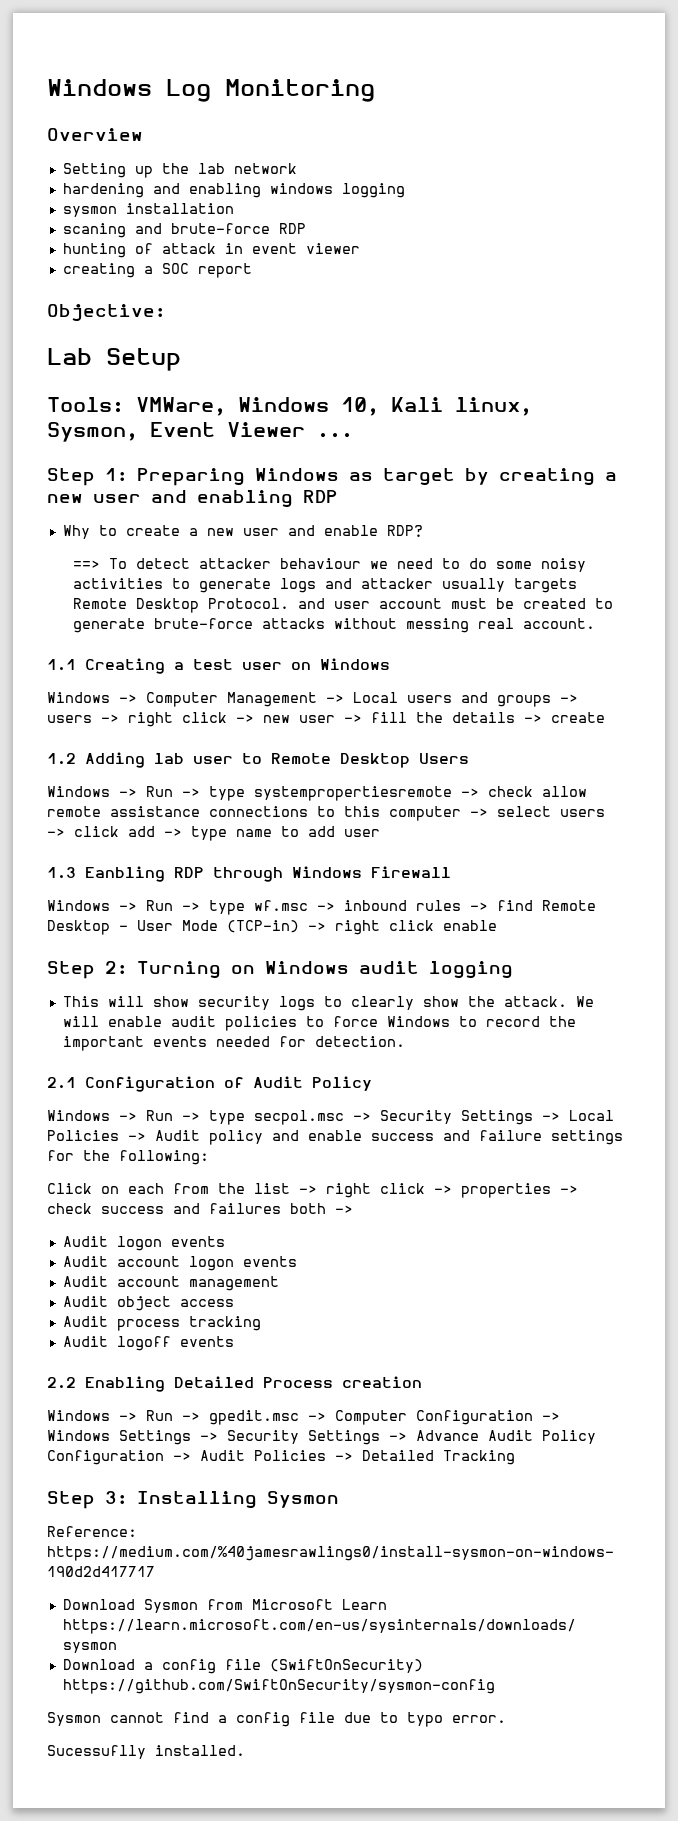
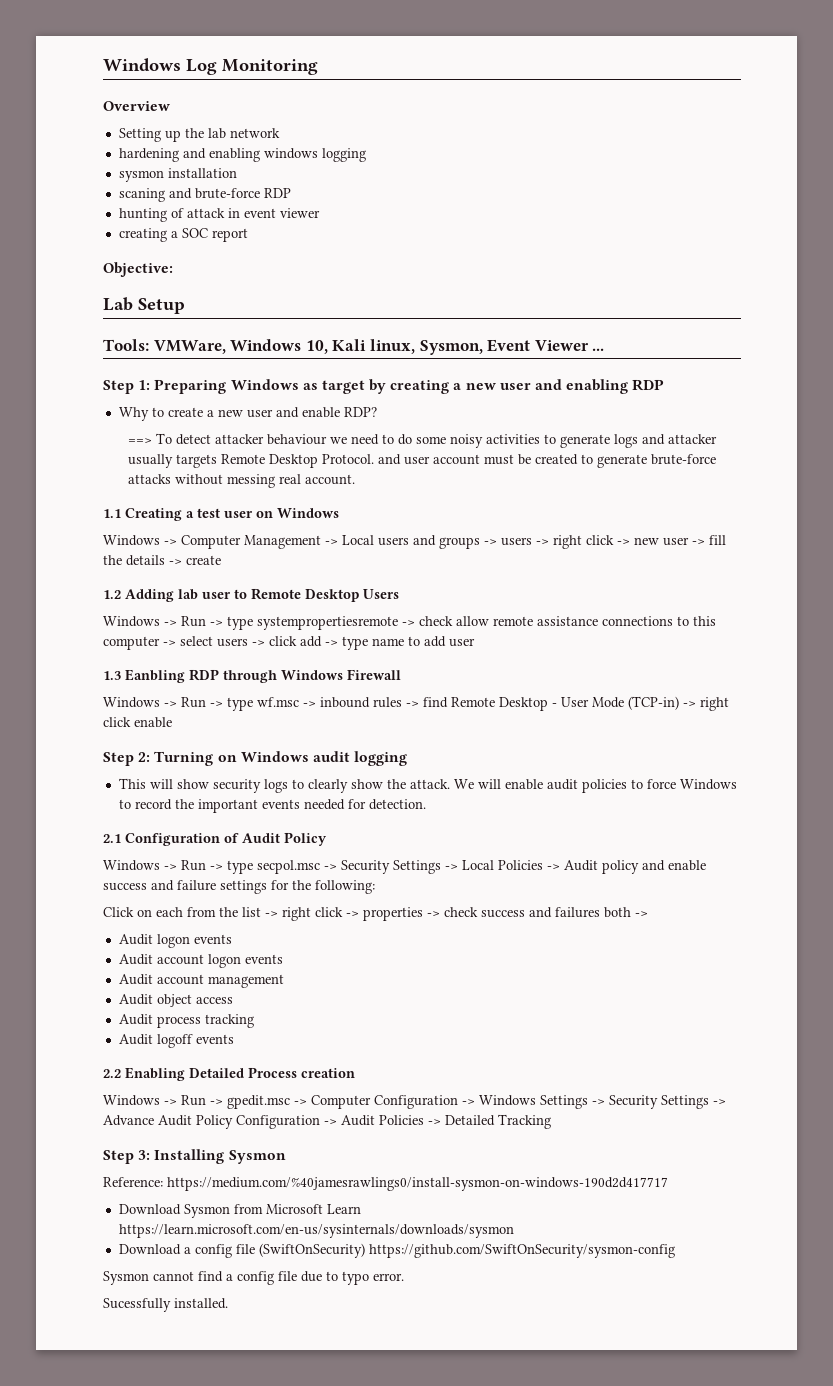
- Sucessuflly installed.
+ Sucessfully installed.

